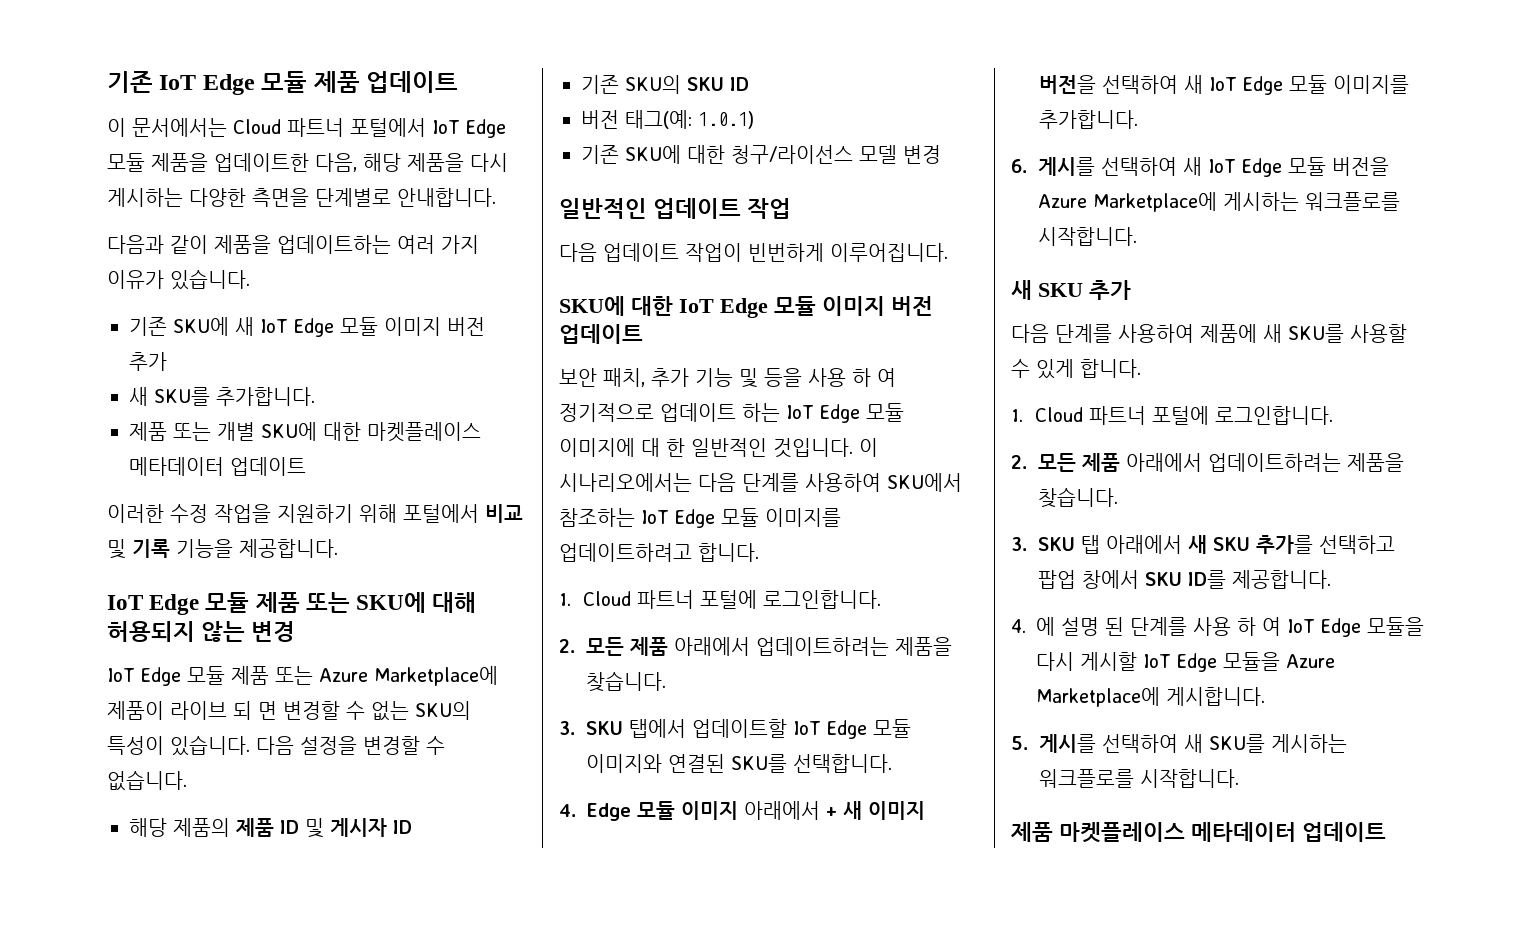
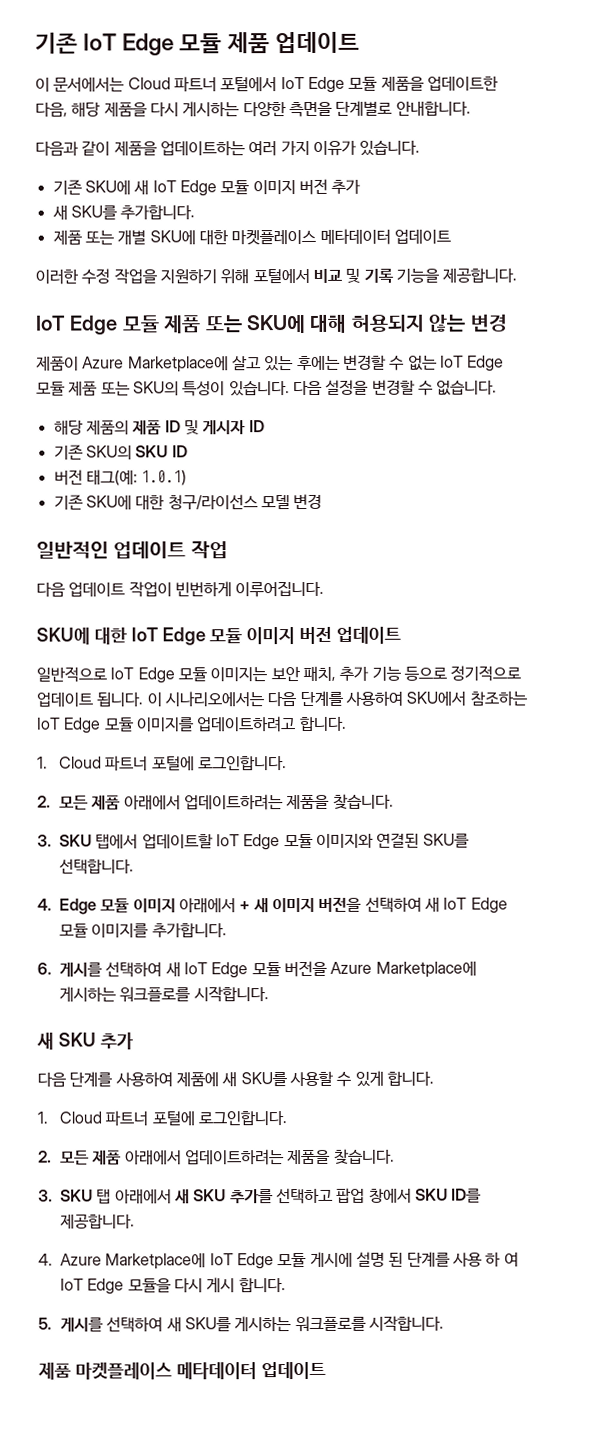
- IoT Edge 모듈 제품 또는 Azure Marketplace에 제품이 라이브 되 면 변경할 수 없는 SKU의 특성이 있습니다.
+ 제품이 Azure Marketplace에 살고 있는 후에는 변경할 수 없는 IoT Edge 모듈 제품 또는 SKU의 특성이 있습니다.
- 보안 패치, 추가 기능 및 등을 사용 하 여 정기적으로 업데이트 하는 IoT Edge 모듈 이미지에 대 한 일반적인 것입니다.
+ 일반적으로 IoT Edge 모듈 이미지는 보안 패치, 추가 기능 등으로 정기적으로 업데이트 됩니다.
- 4. 에 설명 된 단계를 사용 하 여 IoT Edge 모듈을 다시 게시할 IoT Edge 모듈을 Azure Marketplace에 게시합니다.
+ 4. Azure Marketplace에 IoT Edge 모듈 게시에 설명 된 단계를 사용 하 여 IoT Edge 모듈을 다시 게시 합니다.

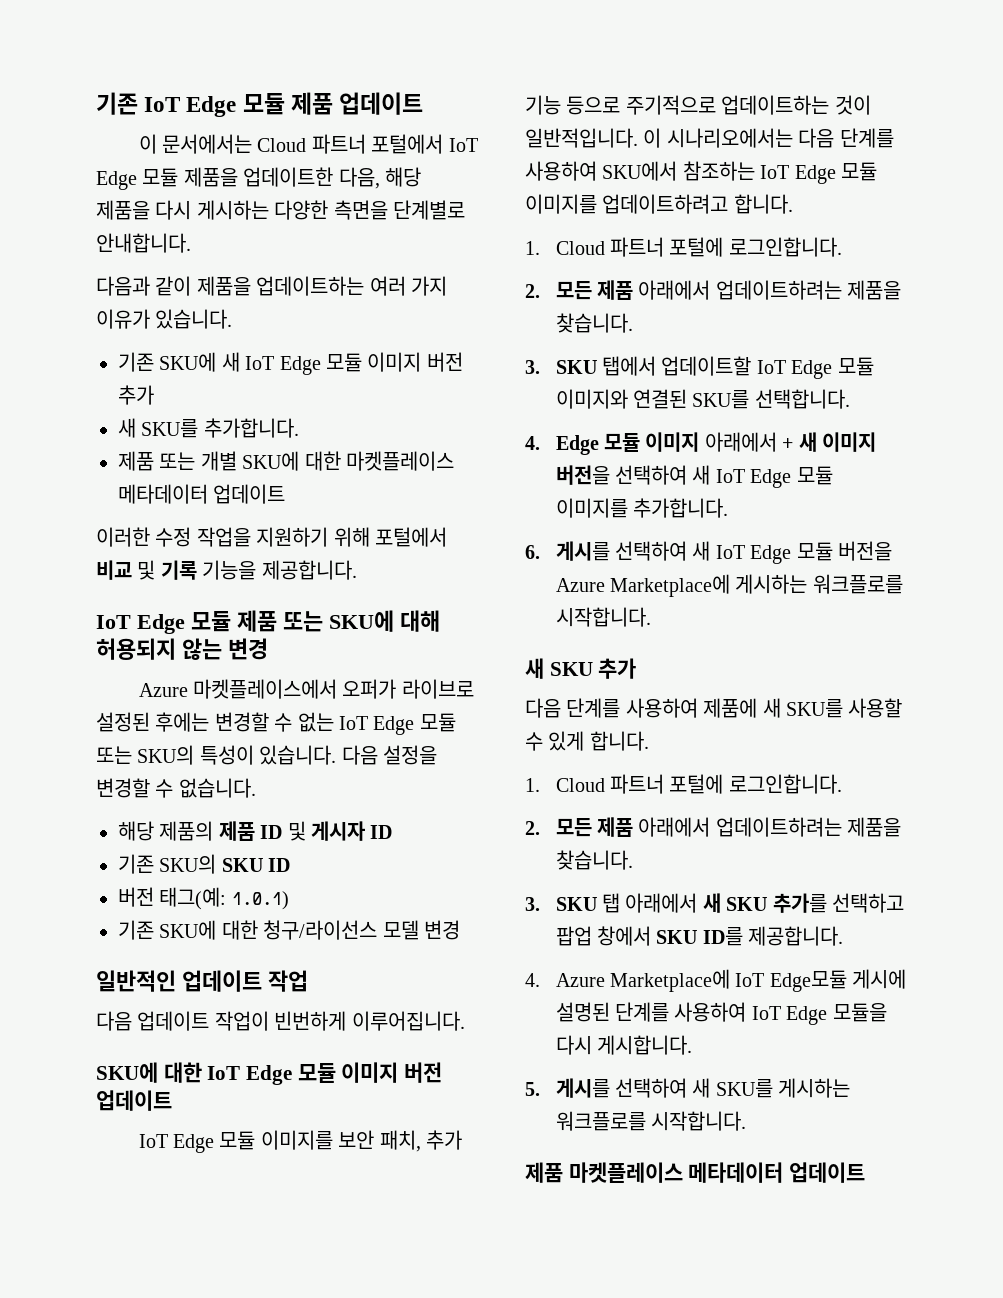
- 제품이 Azure Marketplace에 살고 있는 후에는 변경할 수 없는 IoT Edge 모듈 제품 또는 SKU의 특성이 있습니다.
+ Azure 마켓플레이스에서 오퍼가 라이브로 설정된 후에는 변경할 수 없는 IoT Edge 모듈 또는 SKU의 특성이 있습니다.
- 일반적으로 IoT Edge 모듈 이미지는 보안 패치, 추가 기능 등으로 정기적으로 업데이트 됩니다.
+ IoT Edge 모듈 이미지를 보안 패치, 추가 기능 등으로 주기적으로 업데이트하는 것이 일반적입니다.
- 4. Azure Marketplace에 IoT Edge 모듈 게시에 설명 된 단계를 사용 하 여 IoT Edge 모듈을 다시 게시 합니다.
+ 4. Azure Marketplace에 IoT Edge모듈 게시에 설명된 단계를 사용하여 IoT Edge 모듈을 다시 게시합니다.

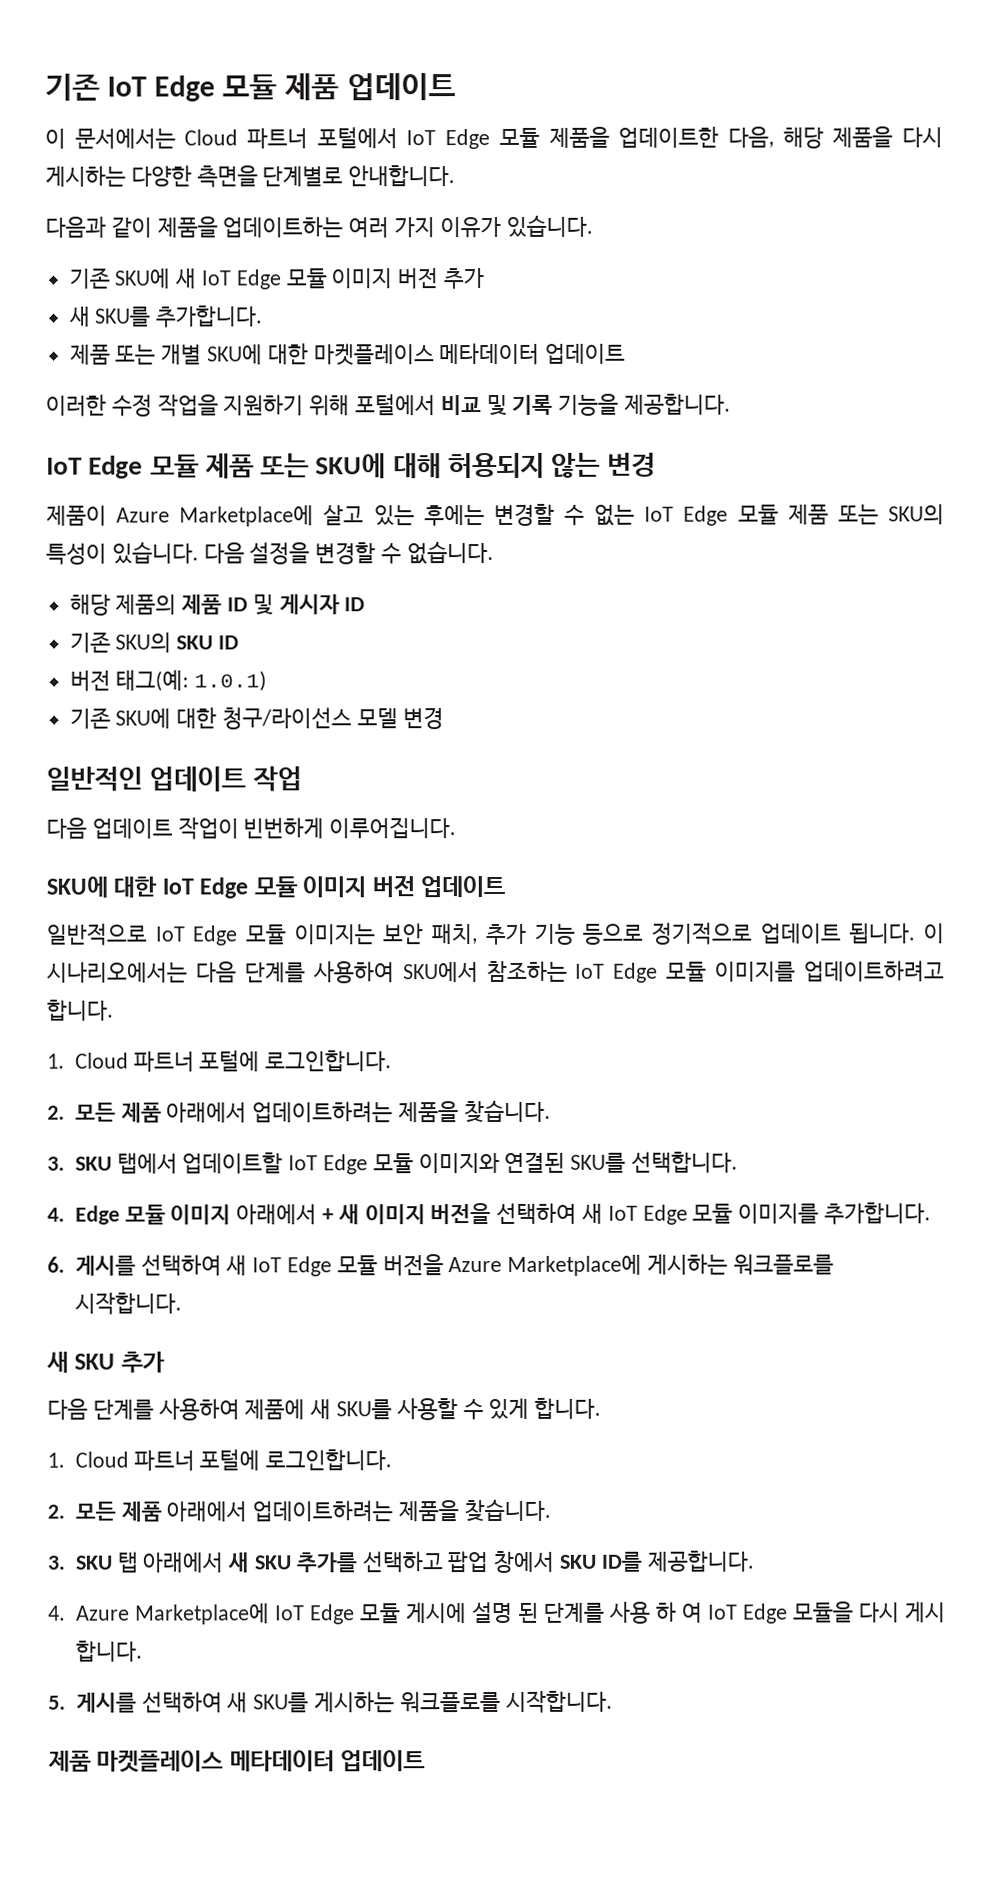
- Azure 마켓플레이스에서 오퍼가 라이브로 설정된 후에는 변경할 수 없는 IoT Edge 모듈 또는 SKU의 특성이 있습니다.
+ 제품이 Azure Marketplace에 살고 있는 후에는 변경할 수 없는 IoT Edge 모듈 제품 또는 SKU의 특성이 있습니다.
- IoT Edge 모듈 이미지를 보안 패치, 추가 기능 등으로 주기적으로 업데이트하는 것이 일반적입니다.
+ 일반적으로 IoT Edge 모듈 이미지는 보안 패치, 추가 기능 등으로 정기적으로 업데이트 됩니다.
- 4. Azure Marketplace에 IoT Edge모듈 게시에 설명된 단계를 사용하여 IoT Edge 모듈을 다시 게시합니다.
+ 4. Azure Marketplace에 IoT Edge 모듈 게시에 설명 된 단계를 사용 하 여 IoT Edge 모듈을 다시 게시 합니다.

